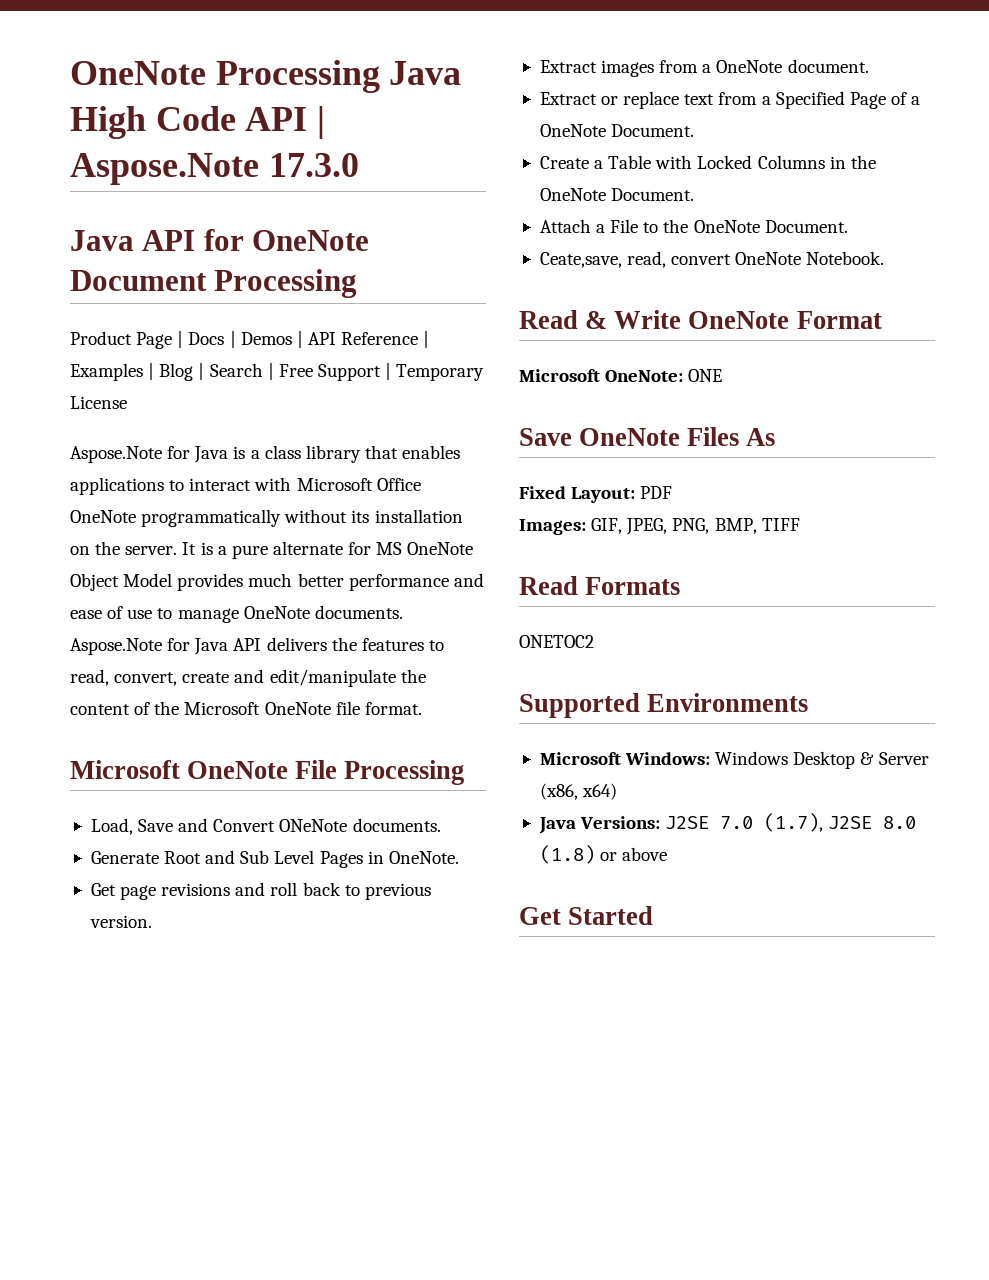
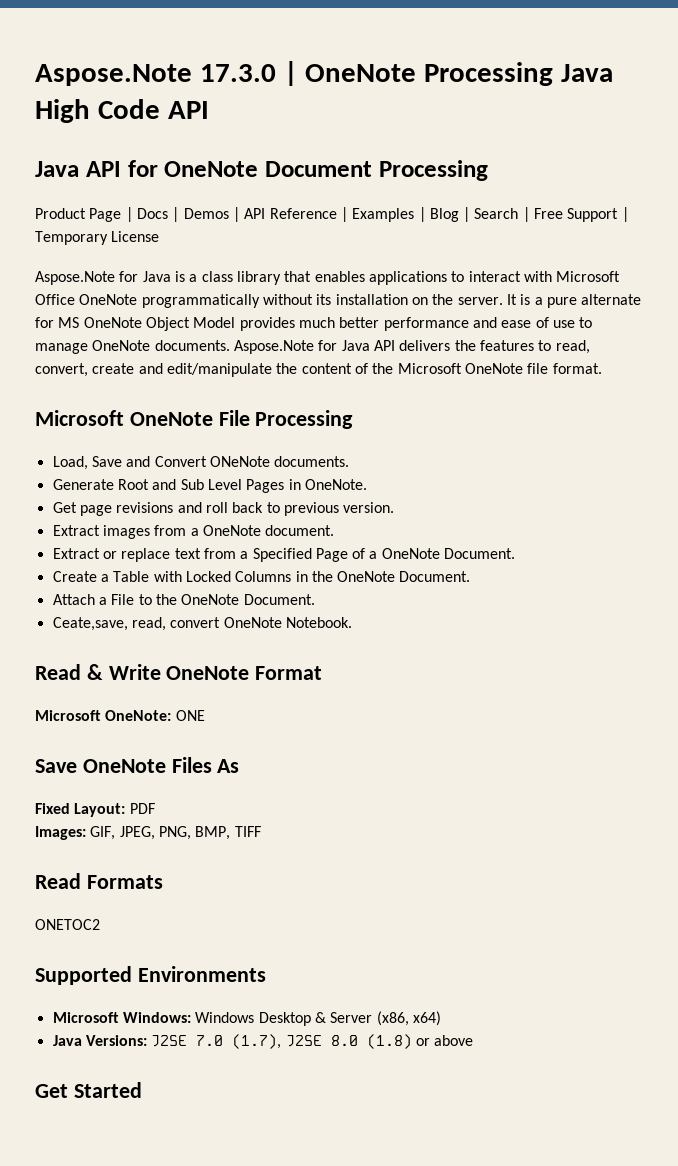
- OneNote Processing Java High Code API | Aspose.Note 17.3.0
+ Aspose.Note 17.3.0 | OneNote Processing Java High Code API

